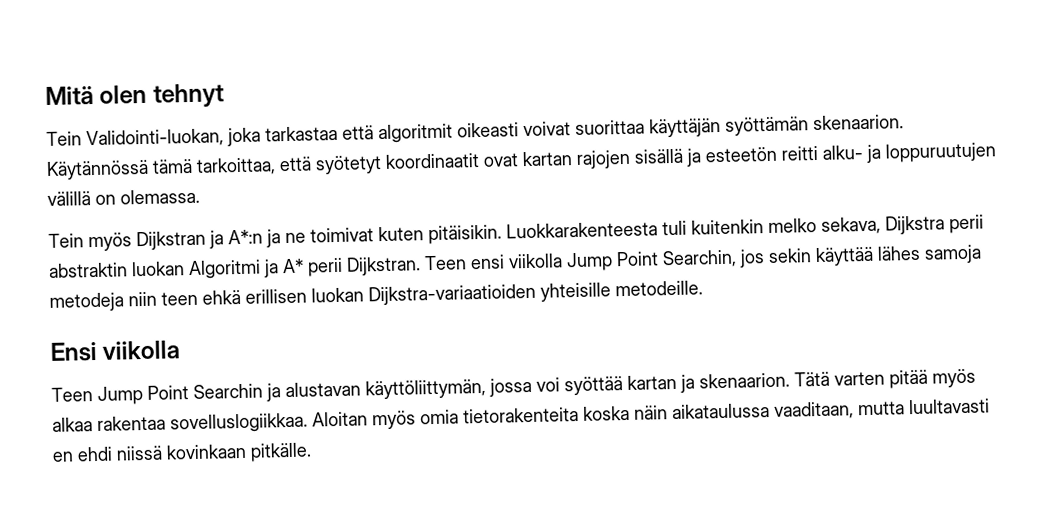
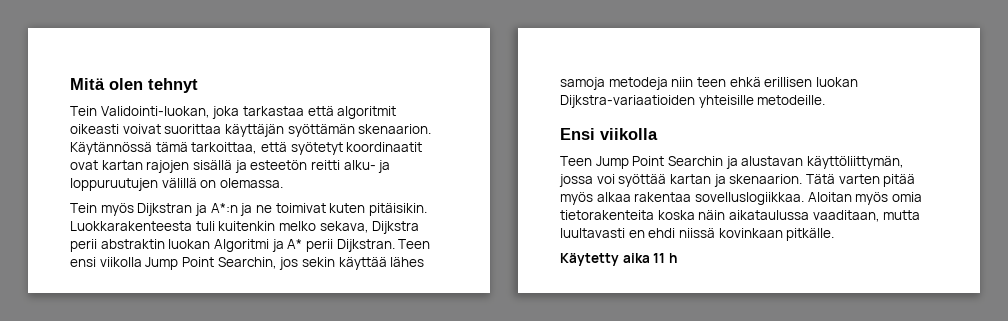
+ Käytetty aika 11 h

